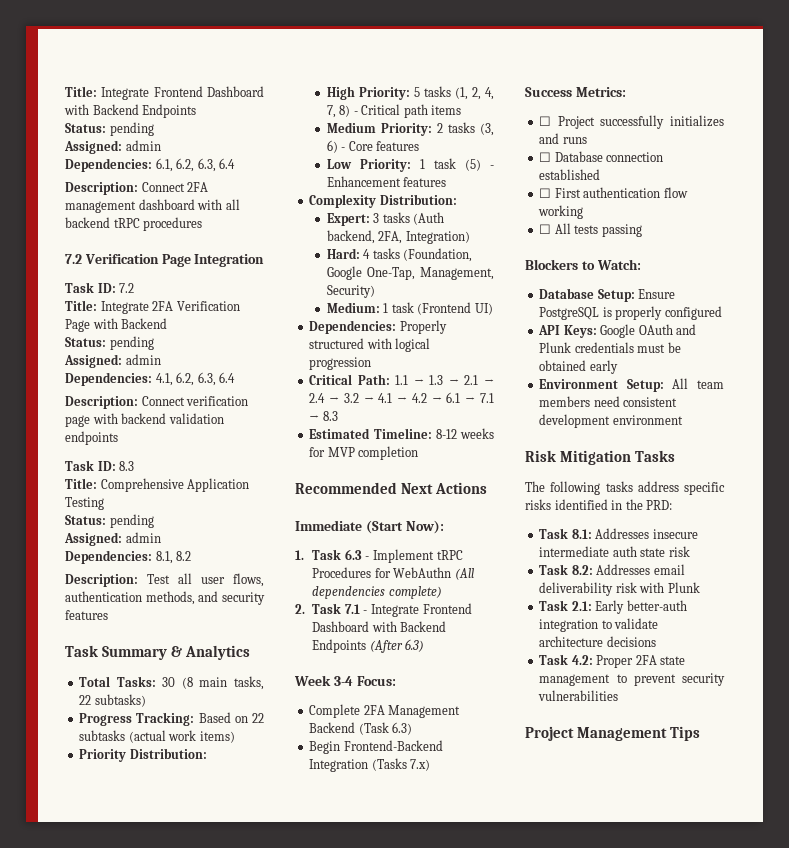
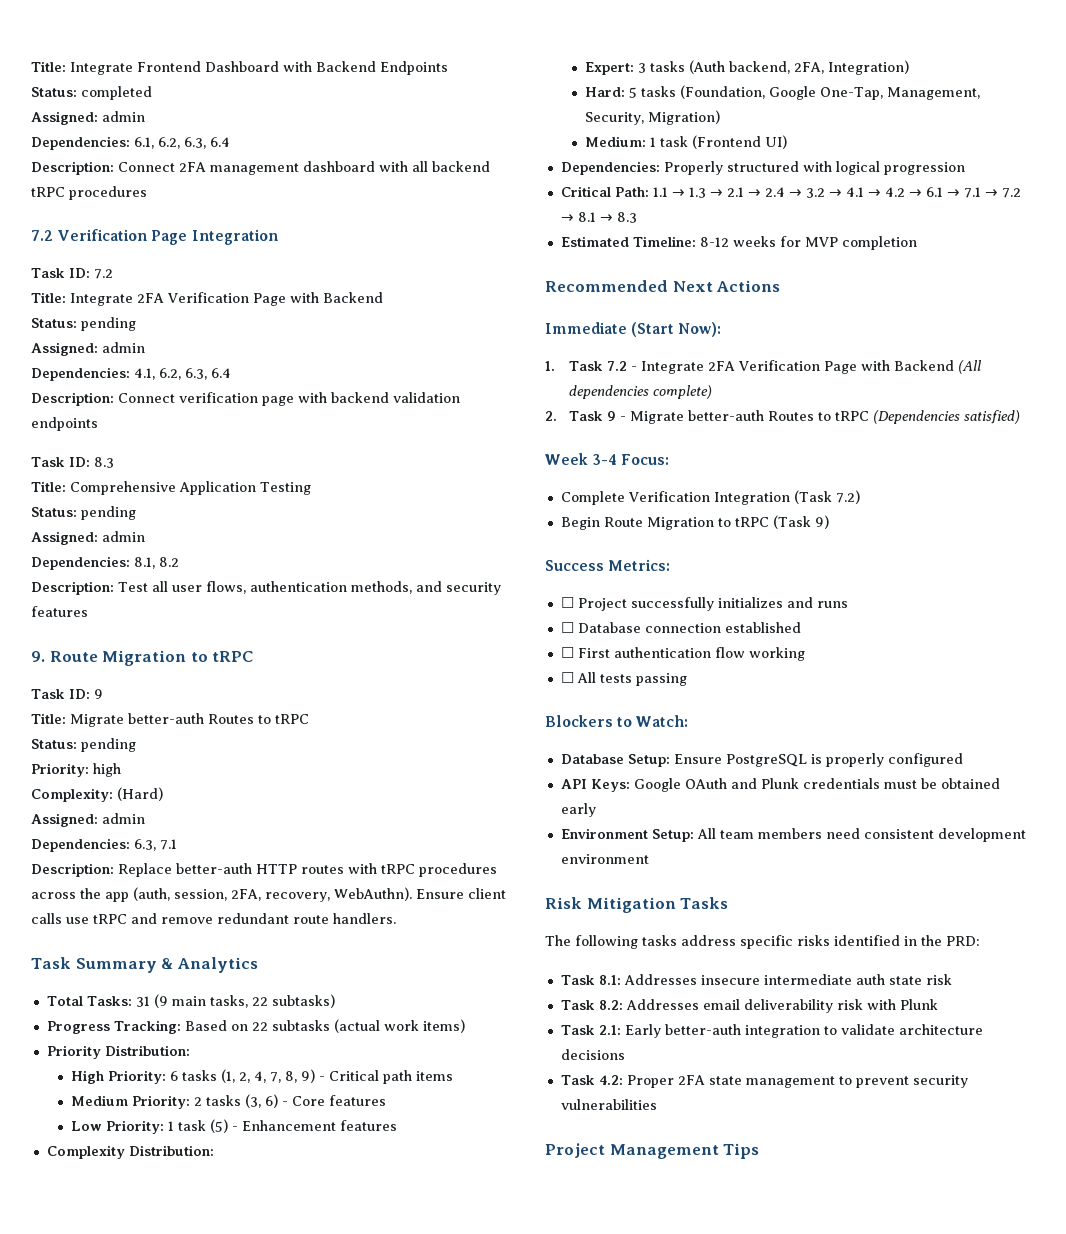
  Title: Integrate Frontend Dashboard with Backend Endpoints
- Status: pending
+ Status: completed
+ 9. Route Migration to tRPC
+ Task ID: 9
+ Title: Migrate better-auth Routes to tRPC
+ Status: pending
+ Priority: high
+ Complexity: (Hard)
+ Assigned: admin
+ Dependencies: 6.3, 7.1
+ Description: Replace better-auth HTTP routes with tRPC procedures across the app (auth, session, 2FA, recovery, WebAuthn). Ensure client calls use tRPC and remove redundant route handlers.
- Total Tasks: 30 (8 main tasks, 22 subtasks)
+ Total Tasks: 31 (9 main tasks, 22 subtasks)
- High Priority: 5 tasks (1, 2, 4, 7, 8) - Critical path items
+ High Priority: 6 tasks (1, 2, 4, 7, 8, 9) - Critical path items
- Hard: 4 tasks (Foundation, Google One-Tap, Management, Security)
+ Hard: 5 tasks (Foundation, Google One-Tap, Management, Security, Migration)
- Critical Path: 1.1 → 1.3 → 2.1 → 2.4 → 3.2 → 4.1 → 4.2 → 6.1 → 7.1 → 8.3
+ Critical Path: 1.1 → 1.3 → 2.1 → 2.4 → 3.2 → 4.1 → 4.2 → 6.1 → 7.1 → 7.2 → 8.1 → 8.3
- 1. Task 6.3 - Implement tRPC Procedures for WebAuthn (All dependencies complete)
+ 1. Task 7.2 - Integrate 2FA Verification Page with Backend (All dependencies complete)
- 2. Task 7.1 - Integrate Frontend Dashboard with Backend Endpoints (After 6.3)
+ 2. Task 9 - Migrate better-auth Routes to tRPC (Dependencies satisfied)
  Week 3-4 Focus:
- Complete 2FA Management Backend (Task 6.3)
- Begin Frontend-Backend Integration (Tasks 7.x)
+ Complete Verification Integration (Task 7.2)
+ Begin Route Migration to tRPC (Task 9)

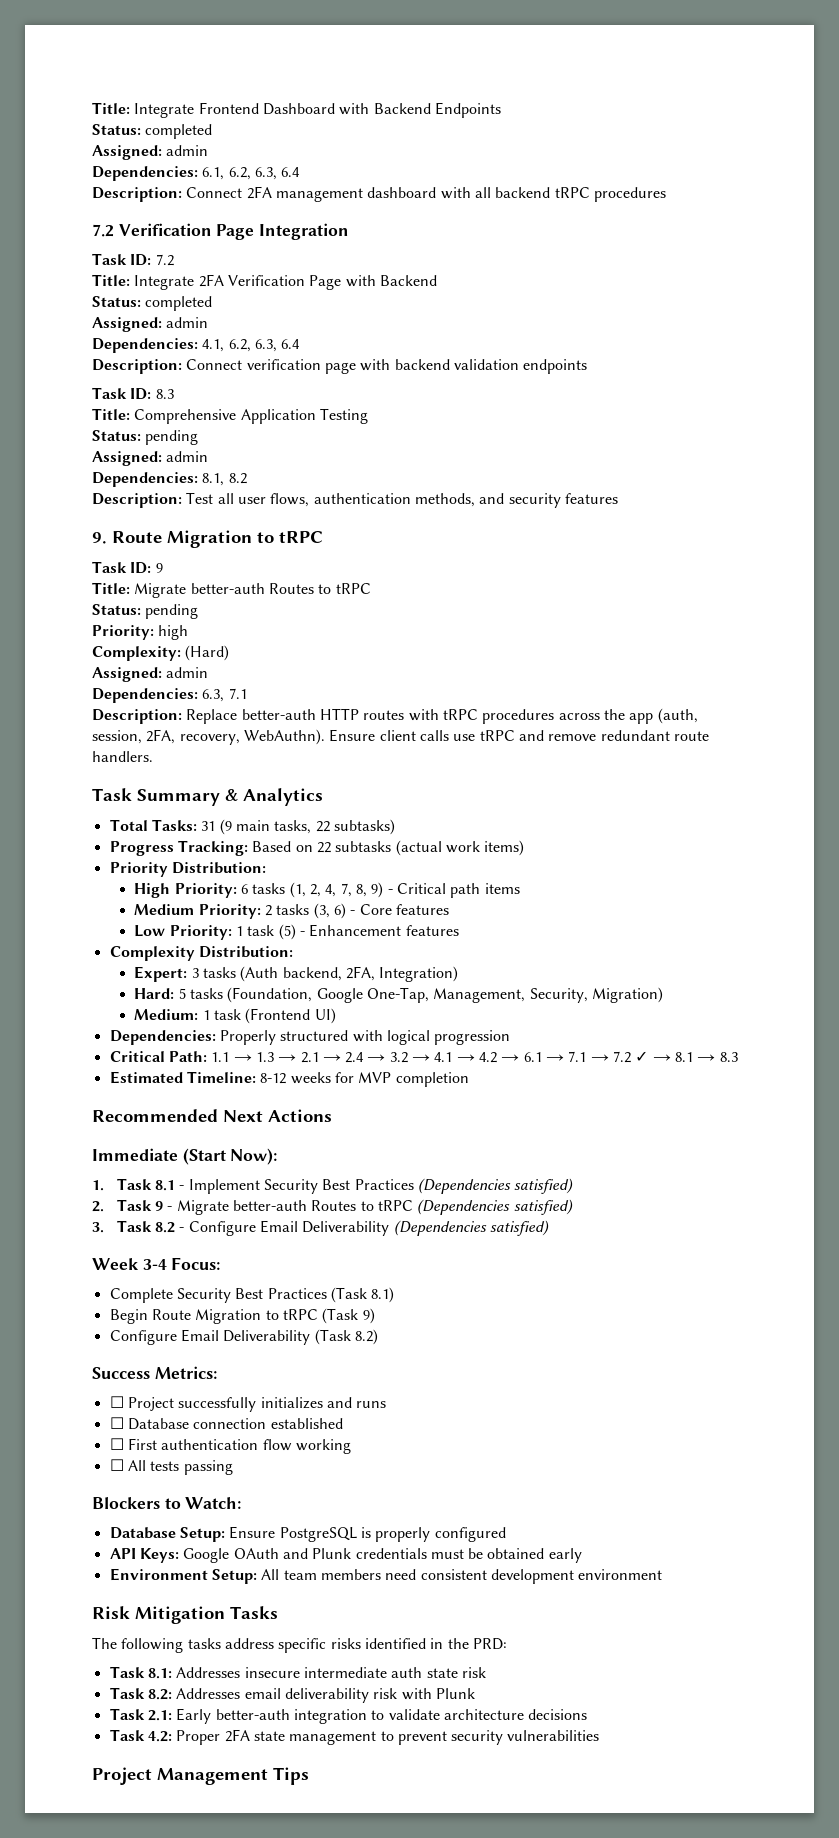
  Title: Integrate 2FA Verification Page with Backend
- Status: pending
+ Status: completed
- Critical Path: 1.1 → 1.3 → 2.1 → 2.4 → 3.2 → 4.1 → 4.2 → 6.1 → 7.1 → 7.2 → 8.1 → 8.3
+ Critical Path: 1.1 → 1.3 → 2.1 → 2.4 → 3.2 → 4.1 → 4.2 → 6.1 → 7.1 → 7.2 ✓ → 8.1 → 8.3
- 1. Task 7.2 - Integrate 2FA Verification Page with Backend (All dependencies complete)
+ 1. Task 8.1 - Implement Security Best Practices (Dependencies satisfied)
+ 3. Task 8.2 - Configure Email Deliverability (Dependencies satisfied)
- Complete Verification Integration (Task 7.2)
+ Complete Security Best Practices (Task 8.1)
+ Configure Email Deliverability (Task 8.2)

